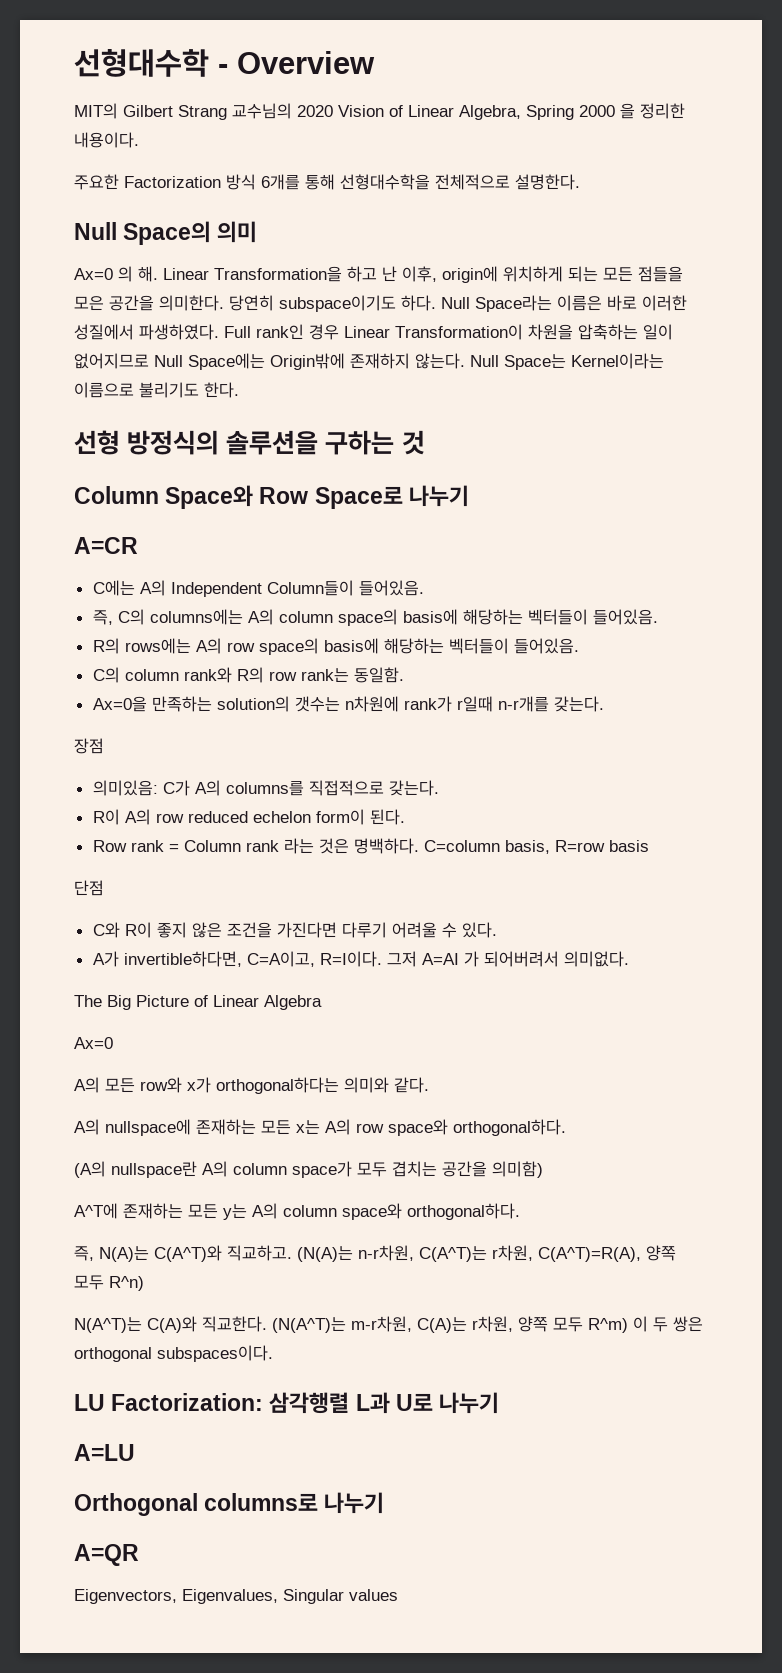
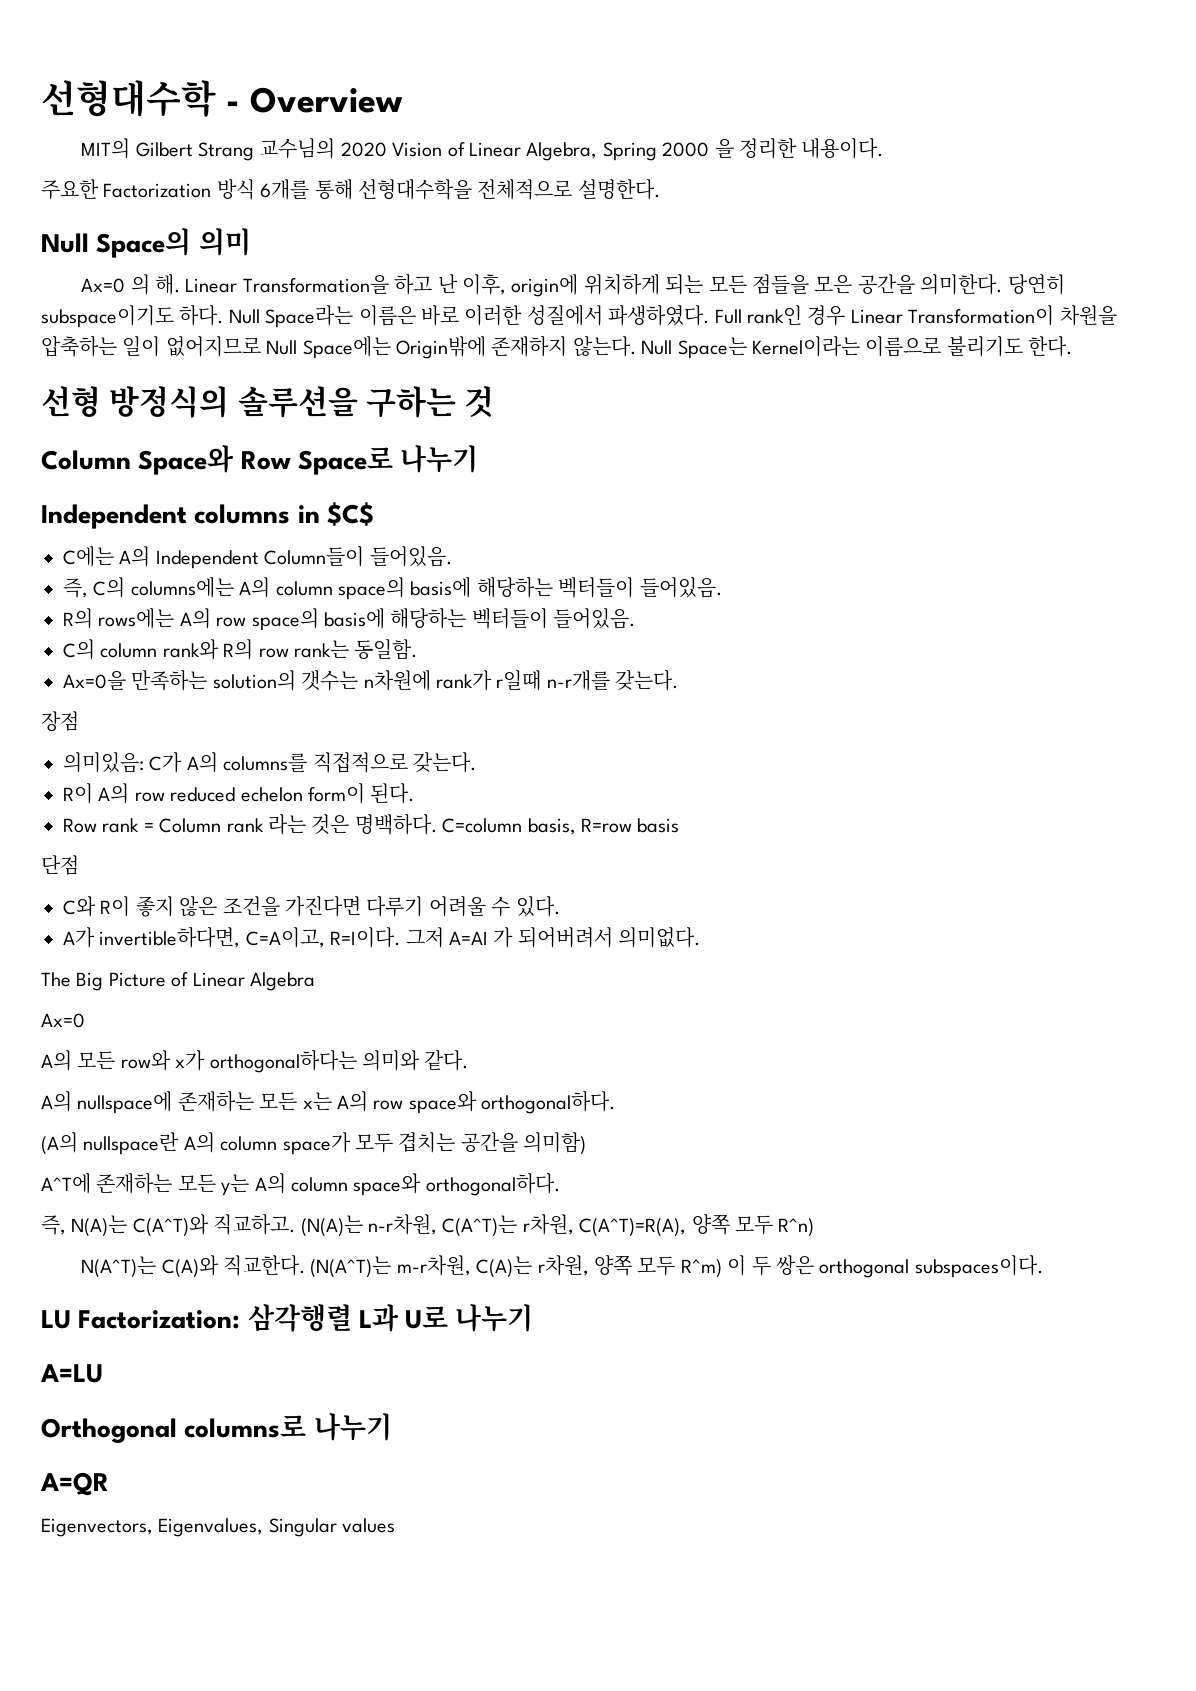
- A=CR
+ Independent columns in $C$

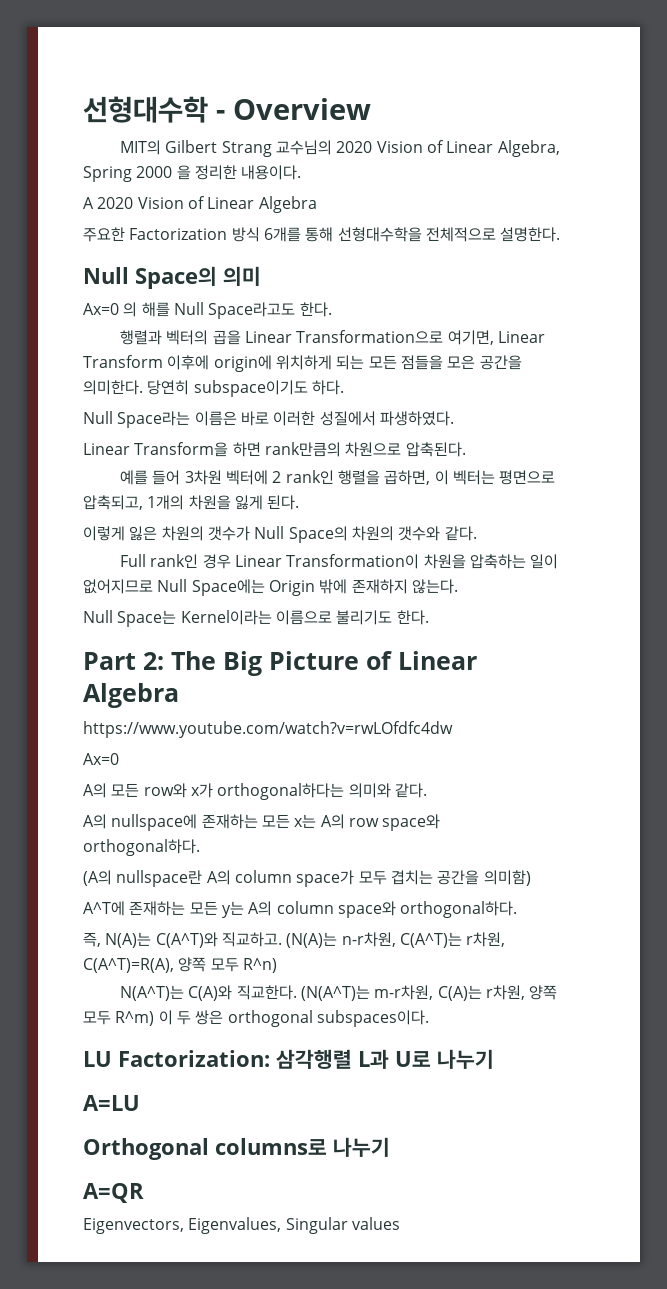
+ A 2020 Vision of Linear Algebra
- Ax=0 의 해. Linear Transformation을 하고 난 이후, origin에 위치하게 되는 모든 점들을 모은 공간을 의미한다.
+ Ax=0 의 해를 Null Space라고도 한다.
+ 행렬과 벡터의 곱을 Linear Transformation으로 여기면, Linear Transform 이후에 origin에 위치하게 되는 모든 점들을 모은 공간을 의미한다.
- 당연히 subspace이기도 하다. Null Space라는 이름은 바로 이러한 성질에서 파생하였다. Full rank인 경우 Linear Transformation이 차원을 압축하는 일이 없어지므로 Null Space에는 Origin밖에 존재하지 않는다. Null Space는 Kernel이라는 이름으로 불리기도 한다.
+ 당연히 subspace이기도 하다.
+ Null Space라는 이름은 바로 이러한 성질에서 파생하였다.
+ Linear Transform을 하면 rank만큼의 차원으로 압축된다.
+ 예를 들어 3차원 벡터에 2 rank인 행렬을 곱하면, 이 벡터는 평면으로 압축되고, 1개의 차원을 잃게 된다.
+ 이렇게 잃은 차원의 갯수가 Null Space의 차원의 갯수와 같다.
+ Full rank인 경우 Linear Transformation이 차원을 압축하는 일이 없어지므로 Null Space에는 Origin 밖에 존재하지 않는다.
+ Null Space는 Kernel이라는 이름으로 불리기도 한다.
- 선형 방정식의 솔루션을 구하는 것
- Column Space와 Row Space로 나누기
- Independent columns in $C$
- C에는 A의 Independent Column들이 들어있음.
- 즉, C의 columns에는 A의 column space의 basis에 해당하는 벡터들이 들어있음.
- R의 rows에는 A의 row space의 basis에 해당하는 벡터들이 들어있음.
- C의 column rank와 R의 row rank는 동일함.
- Ax=0을 만족하는 solution의 갯수는 n차원에 rank가 r일때 n-r개를 갖는다.
- 장점
- 의미있음: C가 A의 columns를 직접적으로 갖는다.
- R이 A의 row reduced echelon form이 된다.
- Row rank = Column rank 라는 것은 명백하다. C=column basis, R=row basis
- 단점
- C와 R이 좋지 않은 조건을 가진다면 다루기 어려울 수 있다.
- A가 invertible하다면, C=A이고, R=I이다. 그저 A=AI 가 되어버려서 의미없다.
- The Big Picture of Linear Algebra
+ Part 2: The Big Picture of Linear Algebra
+ https://www.youtube.com/watch?v=rwLOfdfc4dw

